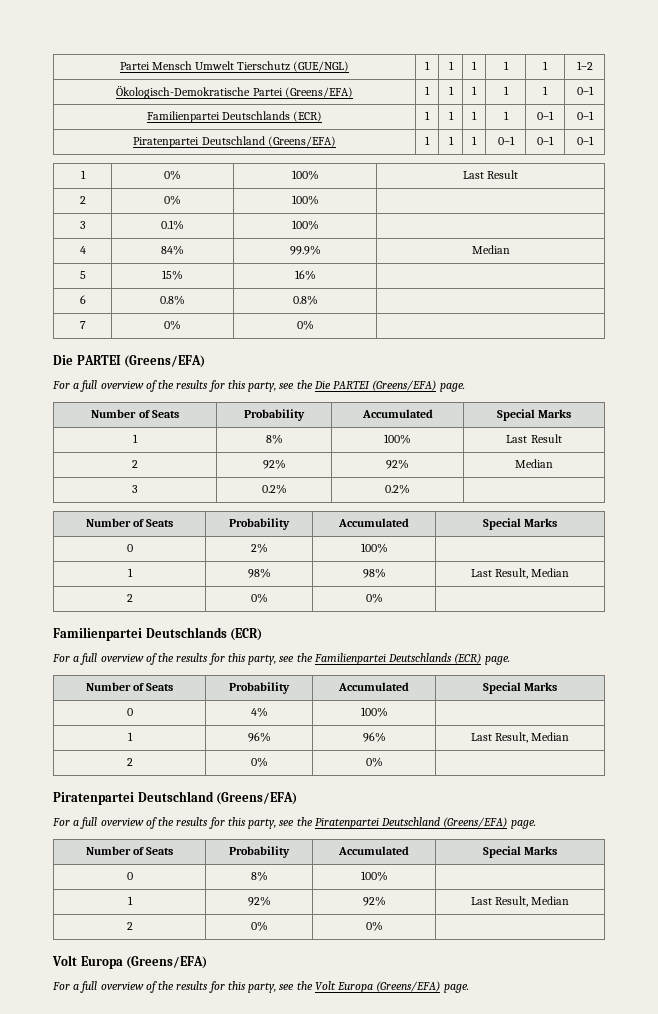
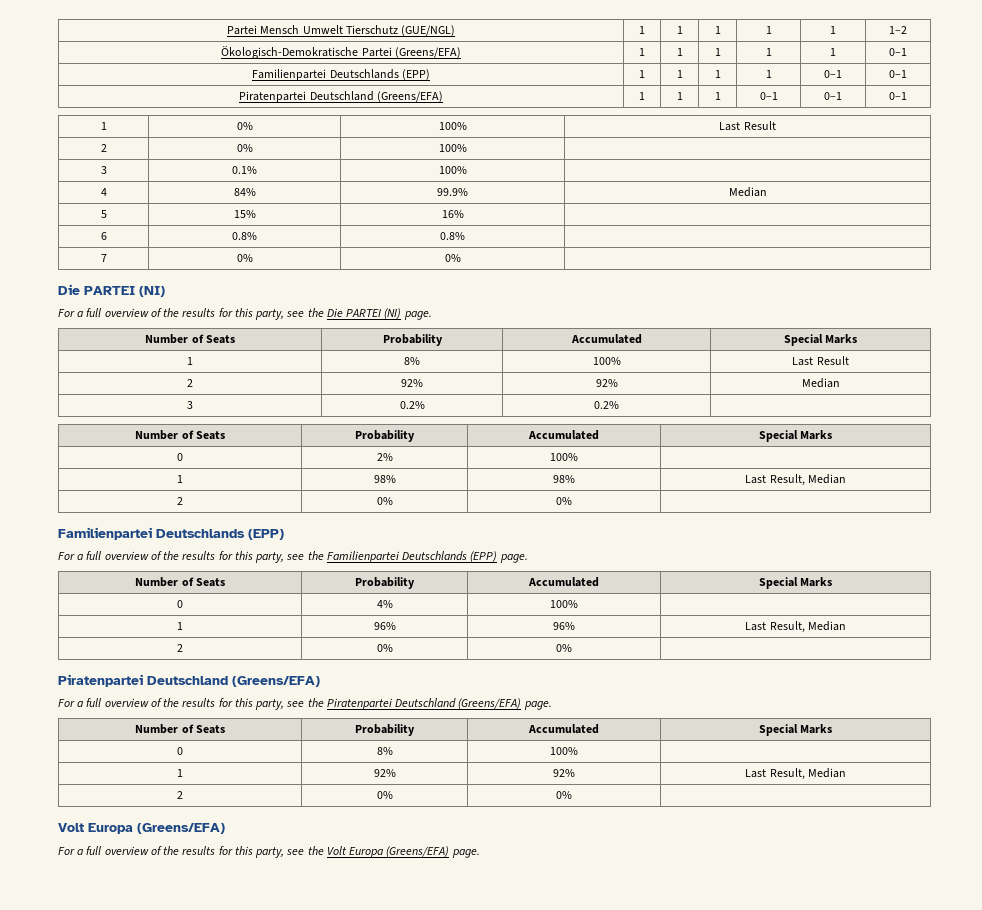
- Familienpartei Deutschlands (ECR) | 1 | 1 | 1 | 1 | 0–1 | 0–1
+ Familienpartei Deutschlands (EPP) | 1 | 1 | 1 | 1 | 0–1 | 0–1
  7 | 0% | 0% |
- Die PARTEI (Greens/EFA)
+ Die PARTEI (NI)
- For a full overview of the results for this party, see the Die PARTEI (Greens/EFA) page.
+ For a full overview of the results for this party, see the Die PARTEI (NI) page.
  1 | 98% | 98% | Last Result, Median
  2 | 0% | 0% |
- Familienpartei Deutschlands (ECR)
+ Familienpartei Deutschlands (EPP)
- For a full overview of the results for this party, see the Familienpartei Deutschlands (ECR) page.
+ For a full overview of the results for this party, see the Familienpartei Deutschlands (EPP) page.

